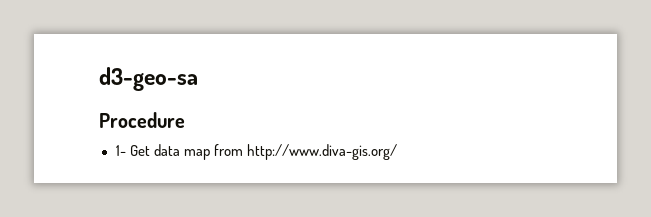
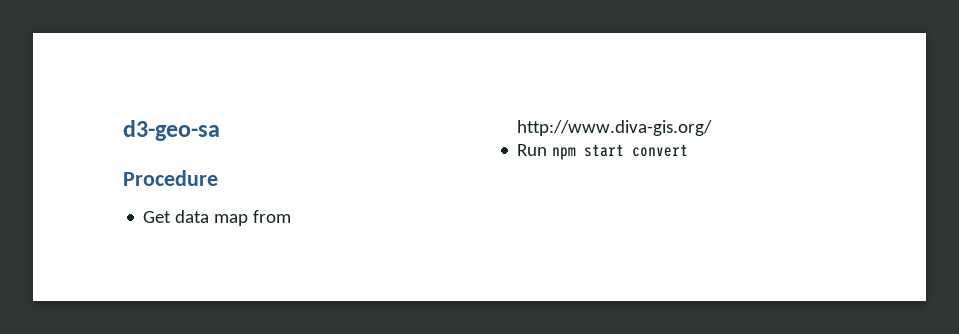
- 1- Get data map from http://www.diva-gis.org/
+ Get data map from http://www.diva-gis.org/
+ Run npm start convert

